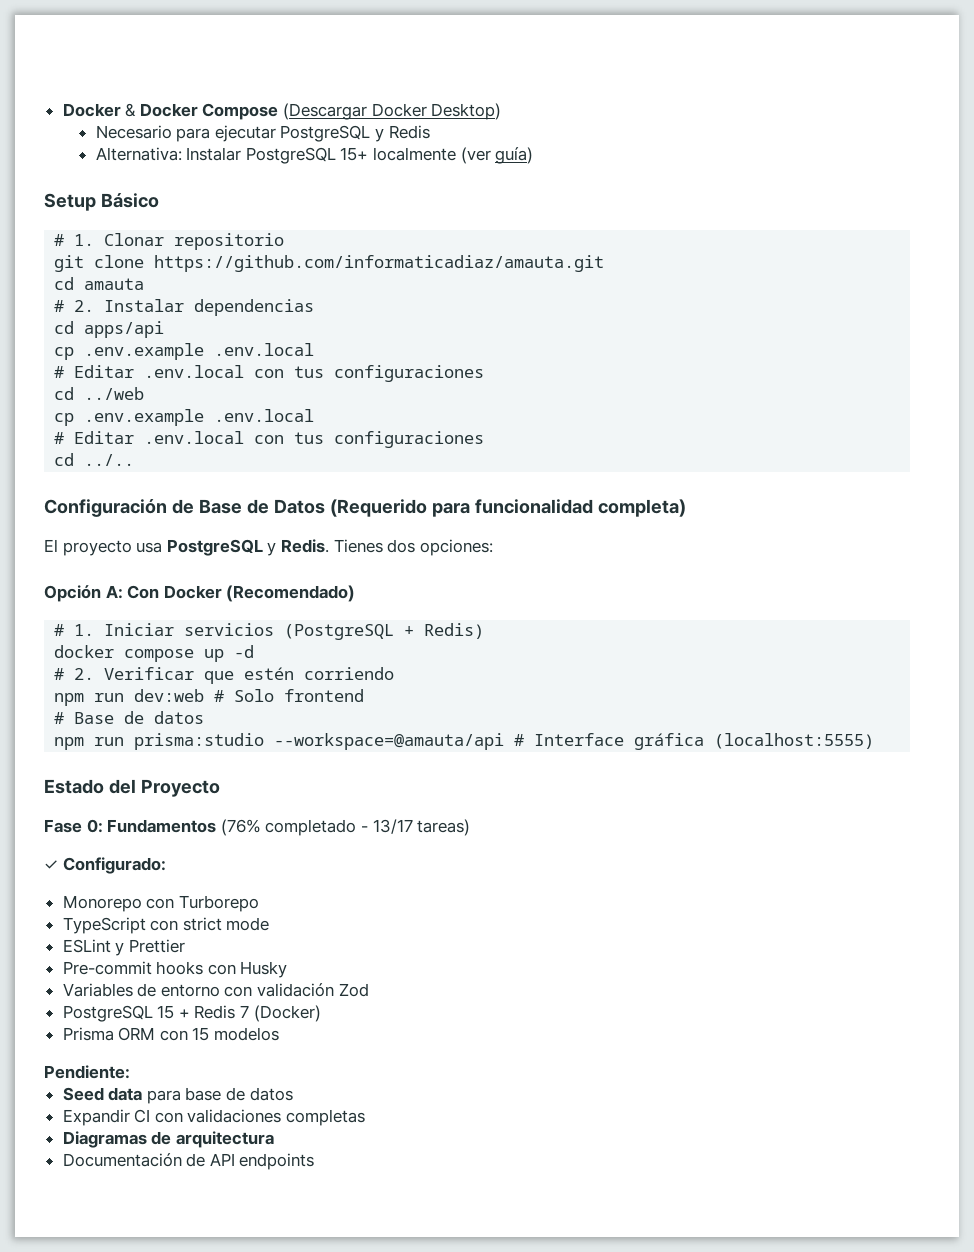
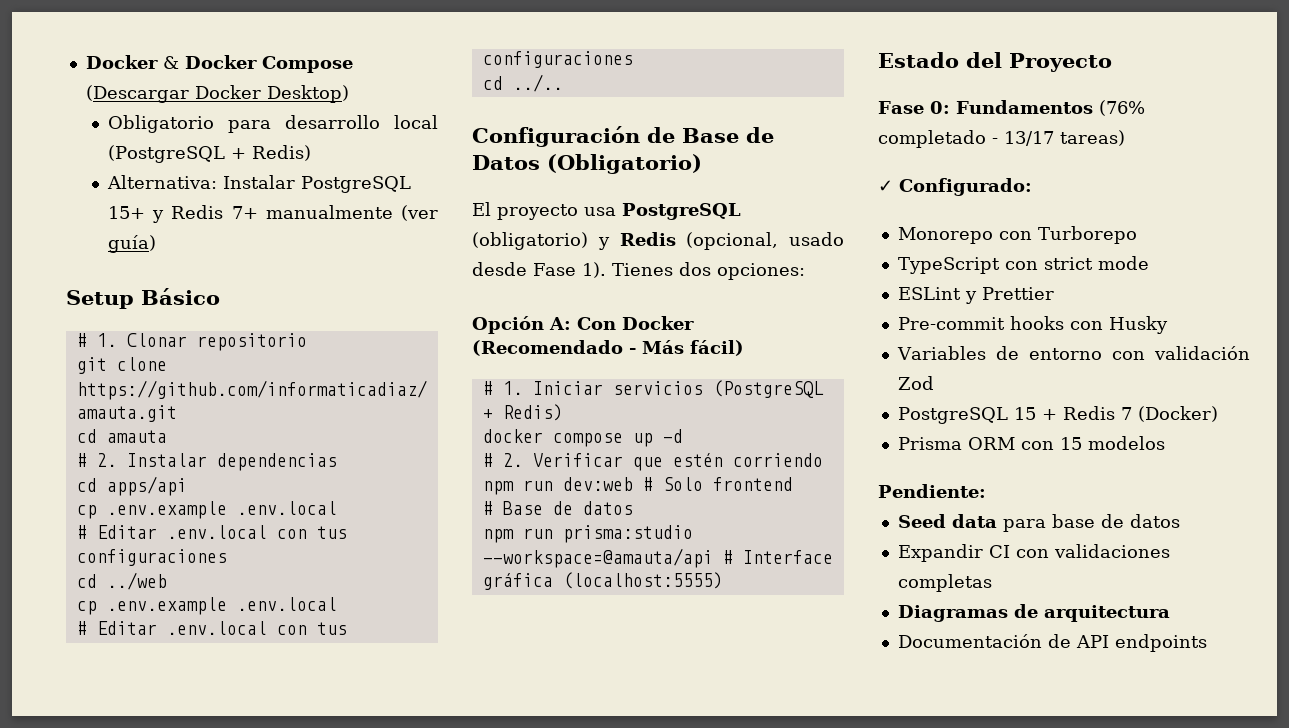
- Necesario para ejecutar PostgreSQL y Redis
+ Obligatorio para desarrollo local (PostgreSQL + Redis)
- Alternativa: Instalar PostgreSQL 15+ localmente (ver guía)
+ Alternativa: Instalar PostgreSQL 15+ y Redis 7+ manualmente (ver guía)
- Configuración de Base de Datos (Requerido para funcionalidad completa)
+ Configuración de Base de Datos (Obligatorio)
- El proyecto usa PostgreSQL y Redis.
+ El proyecto usa PostgreSQL (obligatorio) y Redis (opcional, usado desde Fase 1).
- Opción A: Con Docker (Recomendado)
+ Opción A: Con Docker (Recomendado - Más fácil)

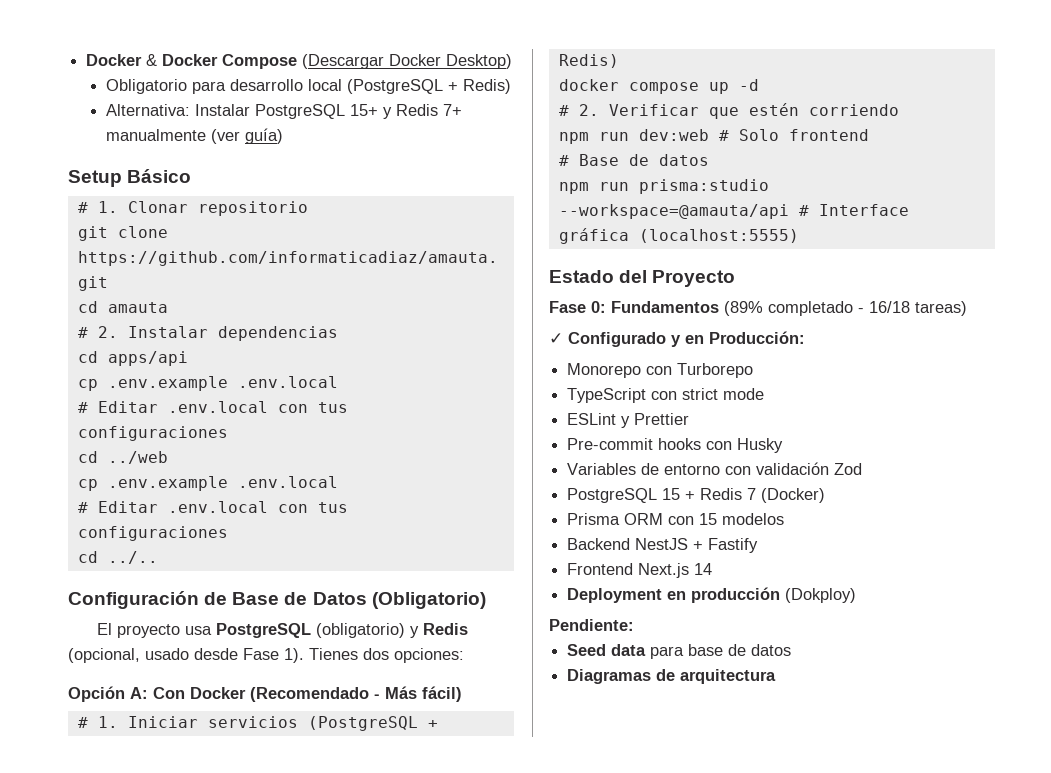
- Fase 0: Fundamentos (76% completado - 13/17 tareas)
+ Fase 0: Fundamentos (89% completado - 16/18 tareas)
- ✓ Configurado:
+ ✓ Configurado y en Producción:
+ Backend NestJS + Fastify
+ Frontend Next.js 14
+ Deployment en producción (Dokploy)
- Expandir CI con validaciones completas
- Documentación de API endpoints

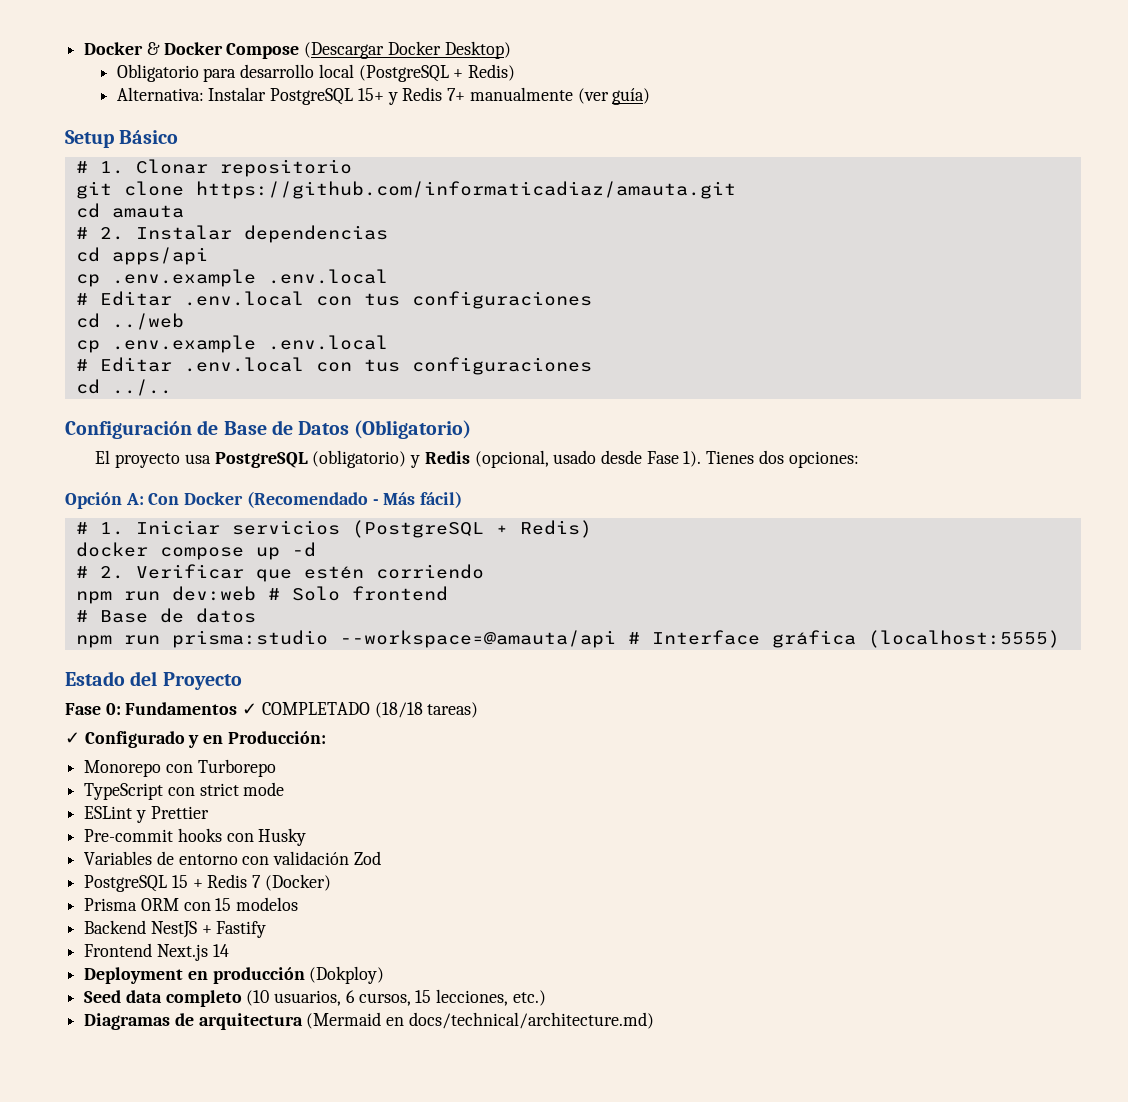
- Fase 0: Fundamentos (89% completado - 16/18 tareas)
+ Fase 0: Fundamentos ✓ COMPLETADO (18/18 tareas)
- Pendiente:
- Seed data para base de datos
+ Seed data completo (10 usuarios, 6 cursos, 15 lecciones, etc.)
- Diagramas de arquitectura
+ Diagramas de arquitectura (Mermaid en docs/technical/architecture.md)

